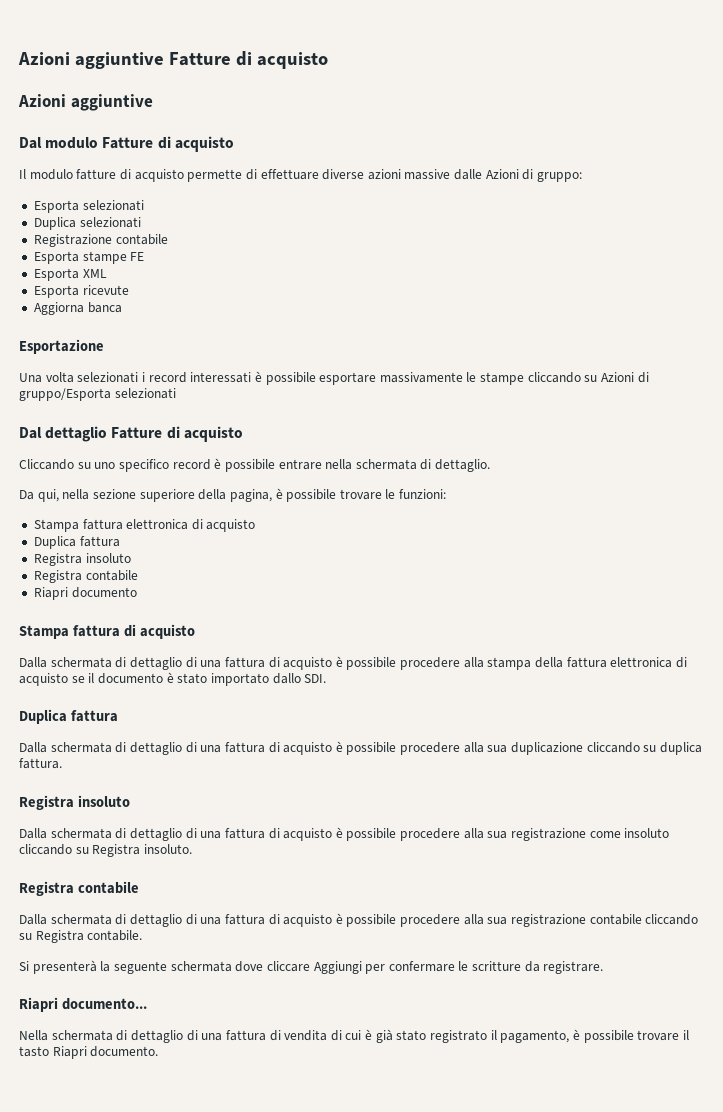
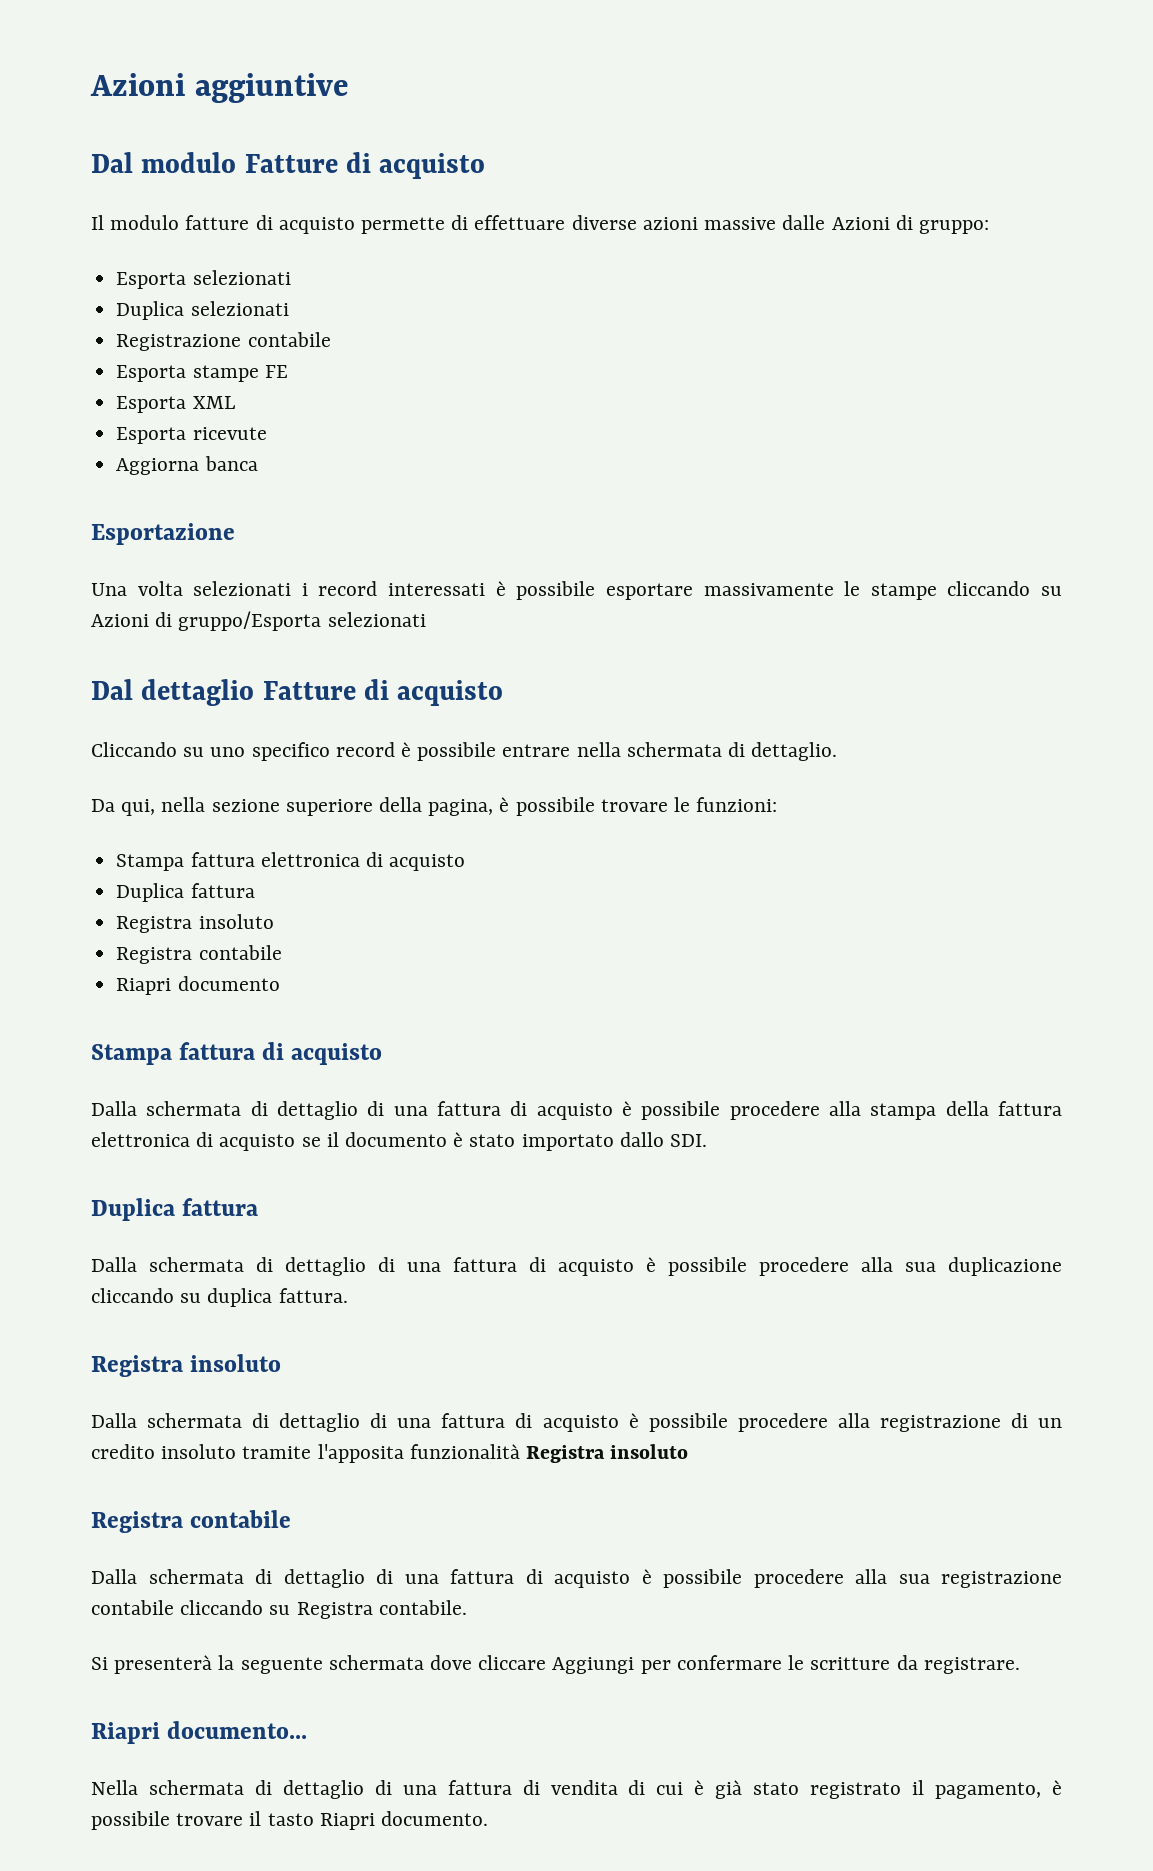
- Azioni aggiuntive Fatture di acquisto
- Dalla schermata di dettaglio di una fattura di acquisto è possibile procedere alla sua registrazione come insoluto cliccando su Registra insoluto.
+ Dalla schermata di dettaglio di una fattura di acquisto è possibile procedere alla registrazione di un credito insoluto tramite l'apposita funzionalità Registra insoluto

